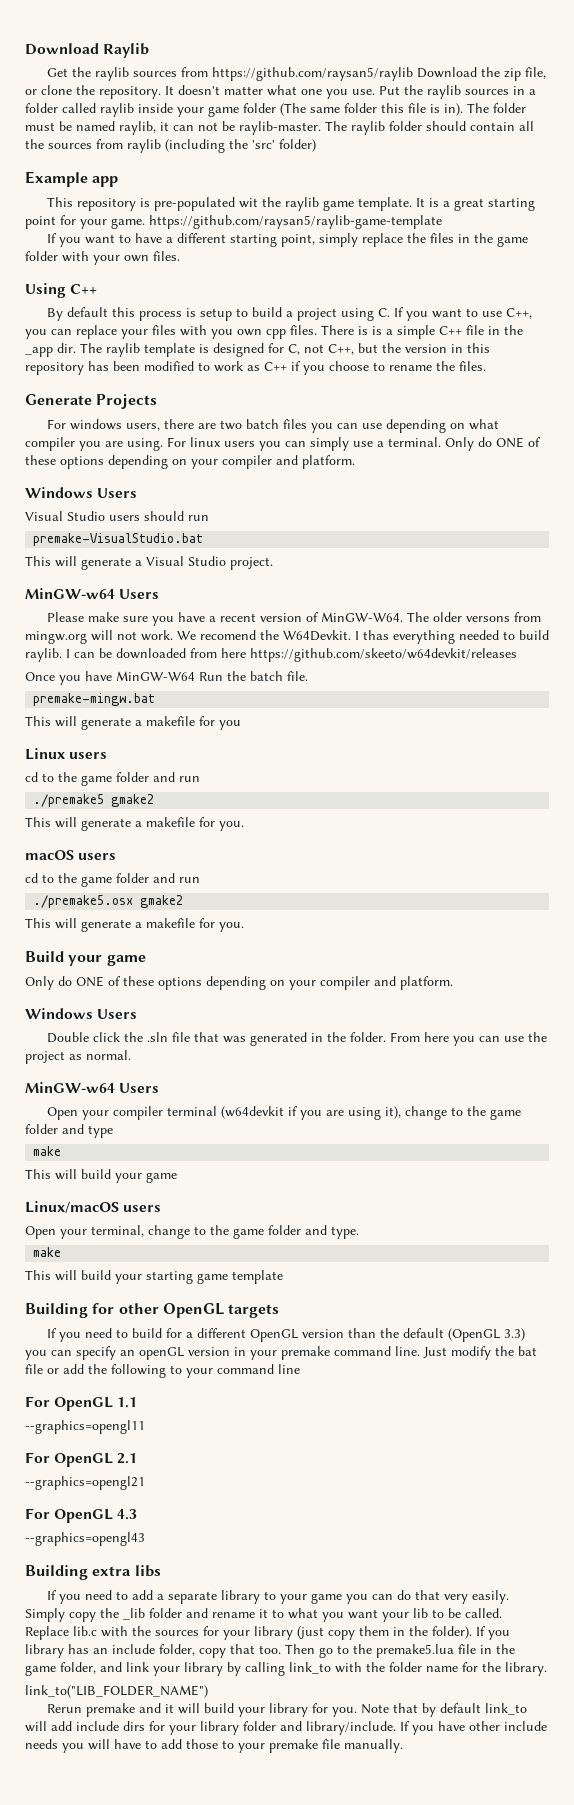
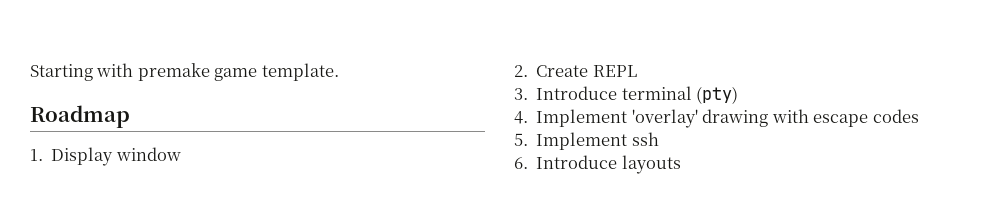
- Download Raylib
- Get the raylib sources from https://github.com/raysan5/raylib Download the zip file, or clone the repository. It doesn't matter what one you use. Put the raylib sources in a folder called raylib inside your game folder (The same folder this file is in). The folder must be named raylib, it can not be raylib-master. The raylib folder should contain all the sources from raylib (including the 'src' folder)
- Example app
- This repository is pre-populated wit the raylib game template. It is a great starting point for your game. https://github.com/raysan5/raylib-game-template
- If you want to have a different starting point, simply replace the files in the game folder with your own files.
- Using C++
- By default this process is setup to build a project using C. If you want to use C++, you can replace your files with you own cpp files. There is is a simple C++ file in the _app dir. The raylib template is designed for C, not C++, but the version in this repository has been modified to work as C++ if you choose to rename the files.
- Generate Projects
- For windows users, there are two batch files you can use depending on what compiler you are using. For linux users you can simply use a terminal. Only do ONE of these options depending on your compiler and platform.
- Windows Users
- Visual Studio users should run
- premake-VisualStudio.bat
- This will generate a Visual Studio project.
- MinGW-w64 Users
- Please make sure you have a recent version of MinGW-W64. The older versons from mingw.org will not work. We recomend the W64Devkit. I thas everything needed to build raylib. I can be downloaded from here https://github.com/skeeto/w64devkit/releases
- Once you have MinGW-W64 Run the batch file.
- premake-mingw.bat
- This will generate a makefile for you
- Linux users
- cd to the game folder and run
- ./premake5 gmake2
- This will generate a makefile for you.
- macOS users
- cd to the game folder and run
- ./premake5.osx gmake2
- This will generate a makefile for you.
- Build your game
- Only do ONE of these options depending on your compiler and platform.
- Windows Users
- Double click the .sln file that was generated in the folder. From here you can use the project as normal.
- MinGW-w64 Users
- Open your compiler terminal (w64devkit if you are using it), change to the game folder and type
- make
- This will build your game
- Linux/macOS users
- Open your terminal, change to the game folder and type.
- make
- This will build your starting game template
- Building for other OpenGL targets
- If you need to build for a different OpenGL version than the default (OpenGL 3.3) you can specify an openGL version in your premake command line. Just modify the bat file or add the following to your command line
- For OpenGL 1.1
- --graphics=opengl11
- For OpenGL 2.1
- --graphics=opengl21
- For OpenGL 4.3
- --graphics=opengl43
- Building extra libs
- If you need to add a separate library to your game you can do that very easily. Simply copy the _lib folder and rename it to what you want your lib to be called. Replace lib.c with the sources for your library (just copy them in the folder). If you library has an include folder, copy that too. Then go to the premake5.lua file in the game folder, and link your library by calling link_to with the folder name for the library.
- link_to("LIB_FOLDER_NAME")
- Rerun premake and it will build your library for you. Note that by default link_to will add include dirs for your library folder and library/include. If you have other include needs you will have to add those to your premake file manually.
+ Starting with premake game template.
+ Roadmap
+ 1. Display window
+ 2. Create REPL
+ 3. Introduce terminal (pty)
+ 4. Implement 'overlay' drawing with escape codes
+ 5. Implement ssh
+ 6. Introduce layouts

